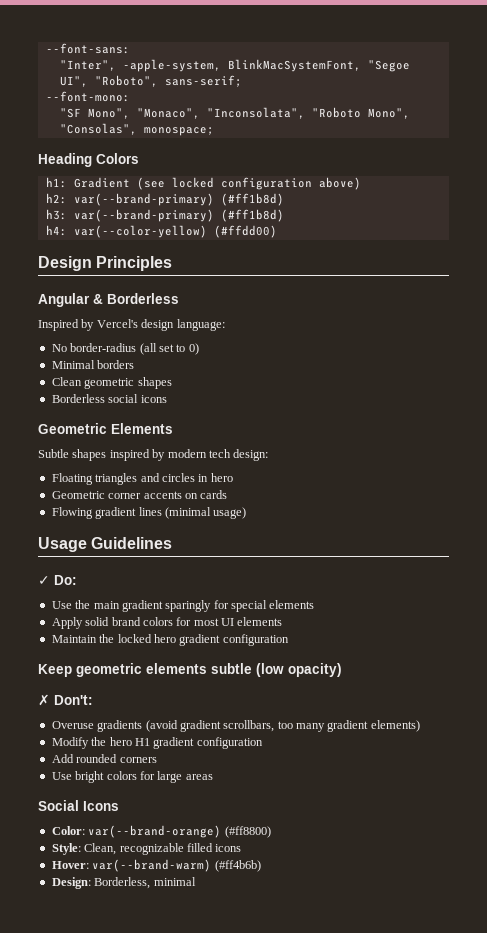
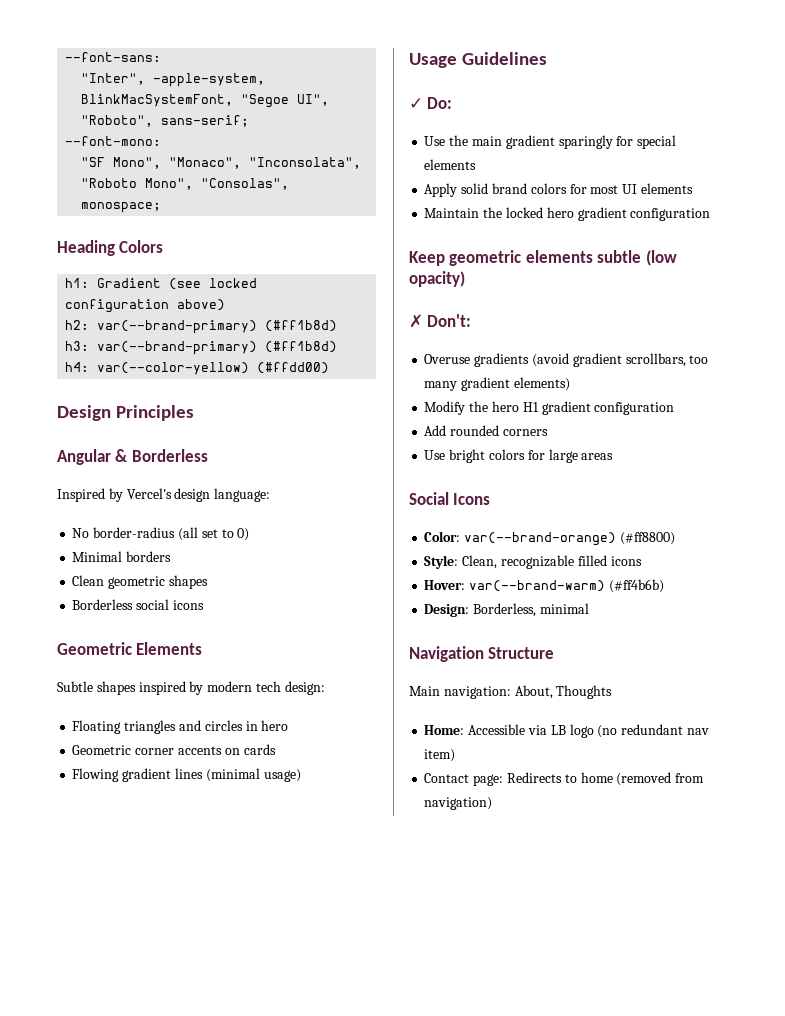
+ Navigation Structure
+ Main navigation: About, Thoughts
+ Home: Accessible via LB logo (no redundant nav item)
+ Contact page: Redirects to home (removed from navigation)

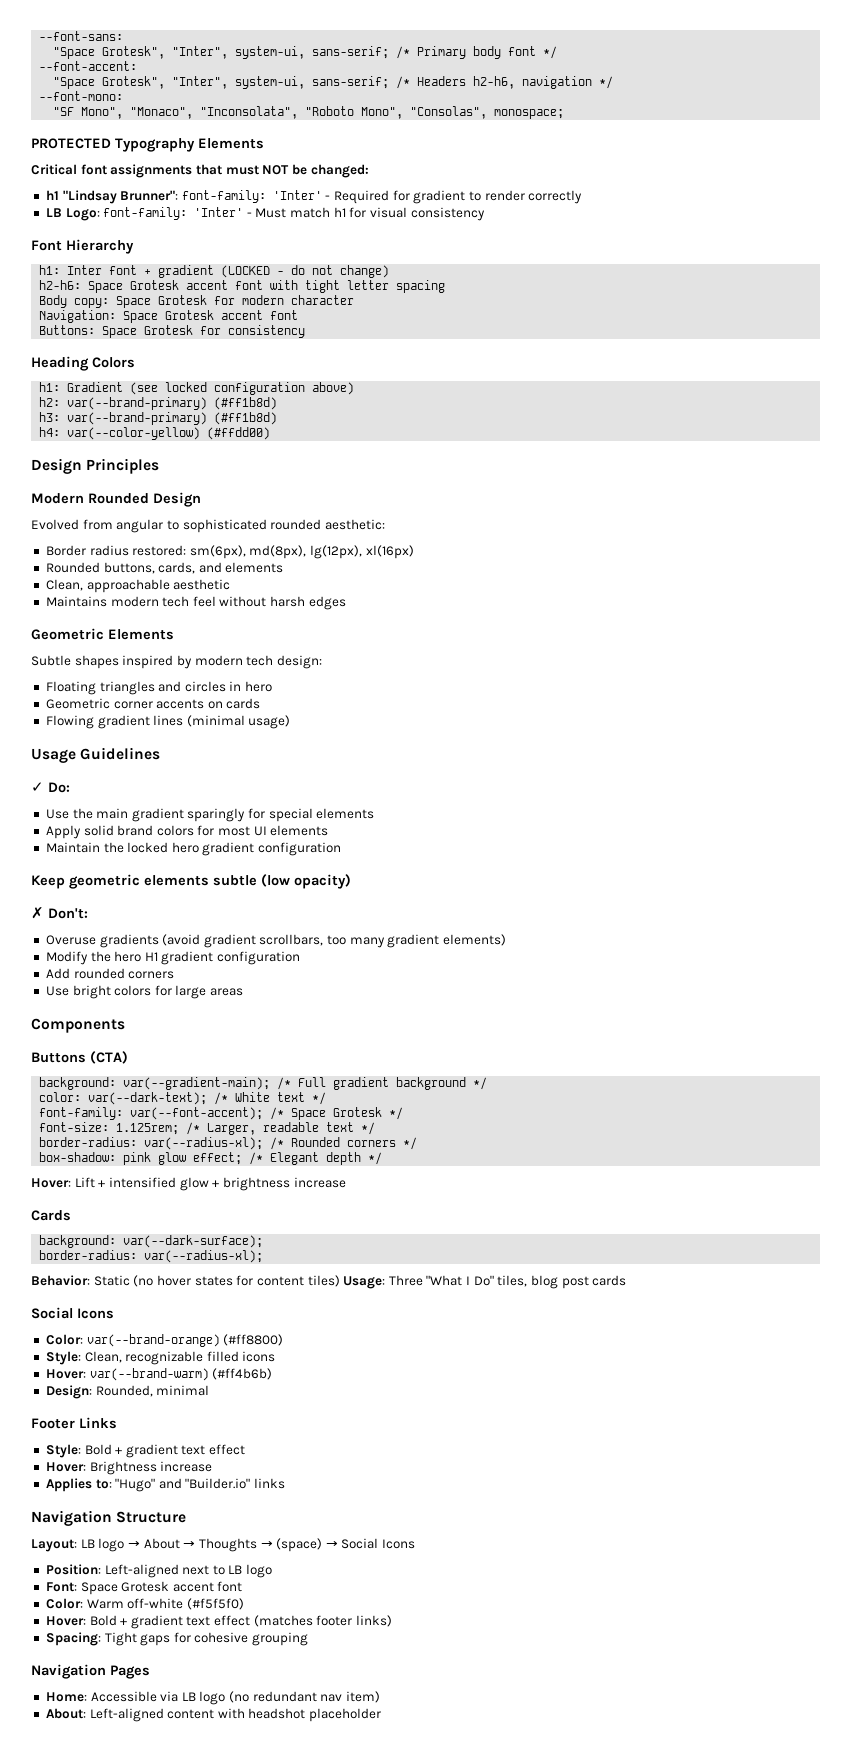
- "Inter", -apple-system, BlinkMacSystemFont, "Segoe UI", "Roboto", sans-serif;
+ "Space Grotesk", "Inter", system-ui, sans-serif; /* Primary body font */
+ --font-accent:
+ "Space Grotesk", "Inter", system-ui, sans-serif; /* Headers h2-h6, navigation */
+ PROTECTED Typography Elements
+ Critical font assignments that must NOT be changed:
+ h1 "Lindsay Brunner": font-family: 'Inter' - Required for gradient to render correctly
+ LB Logo: font-family: 'Inter' - Must match h1 for visual consistency
+ Font Hierarchy
+ h1: Inter font + gradient (LOCKED - do not change)
+ h2-h6: Space Grotesk accent font with tight letter spacing
+ Body copy: Space Grotesk for modern character
+ Navigation: Space Grotesk accent font
+ Buttons: Space Grotesk for consistency
- Angular & Borderless
- Inspired by Vercel's design language:
- No border-radius (all set to 0)
- Minimal borders
- Clean geometric shapes
- Borderless social icons
+ Modern Rounded Design
+ Evolved from angular to sophisticated rounded aesthetic:
+ Border radius restored: sm(6px), md(8px), lg(12px), xl(16px)
+ Rounded buttons, cards, and elements
+ Clean, approachable aesthetic
+ Maintains modern tech feel without harsh edges
+ Components
+ Buttons (CTA)
+ background: var(--gradient-main); /* Full gradient background */
+ color: var(--dark-text); /* White text */
+ font-family: var(--font-accent); /* Space Grotesk */
+ font-size: 1.125rem; /* Larger, readable text */
+ border-radius: var(--radius-xl); /* Rounded corners */
+ box-shadow: pink glow effect; /* Elegant depth */
+ Hover: Lift + intensified glow + brightness increase
+ Cards
+ background: var(--dark-surface);
+ border-radius: var(--radius-xl);
+ Behavior: Static (no hover states for content tiles) Usage: Three "What I Do" tiles, blog post cards
- Design: Borderless, minimal
+ Design: Rounded, minimal
+ Footer Links
+ Style: Bold + gradient text effect
+ Hover: Brightness increase
+ Applies to: "Hugo" and "Builder.io" links
  Navigation Structure
- Main navigation: About, Thoughts
+ Layout: LB logo → About → Thoughts → (space) → Social Icons
+ Position: Left-aligned next to LB logo
+ Font: Space Grotesk accent font
+ Color: Warm off-white (#f5f5f0)
+ Hover: Bold + gradient text effect (matches footer links)
+ Spacing: Tight gaps for cohesive grouping
+ Navigation Pages
- Contact page: Redirects to home (removed from navigation)
+ About: Left-aligned content with headshot placeholder

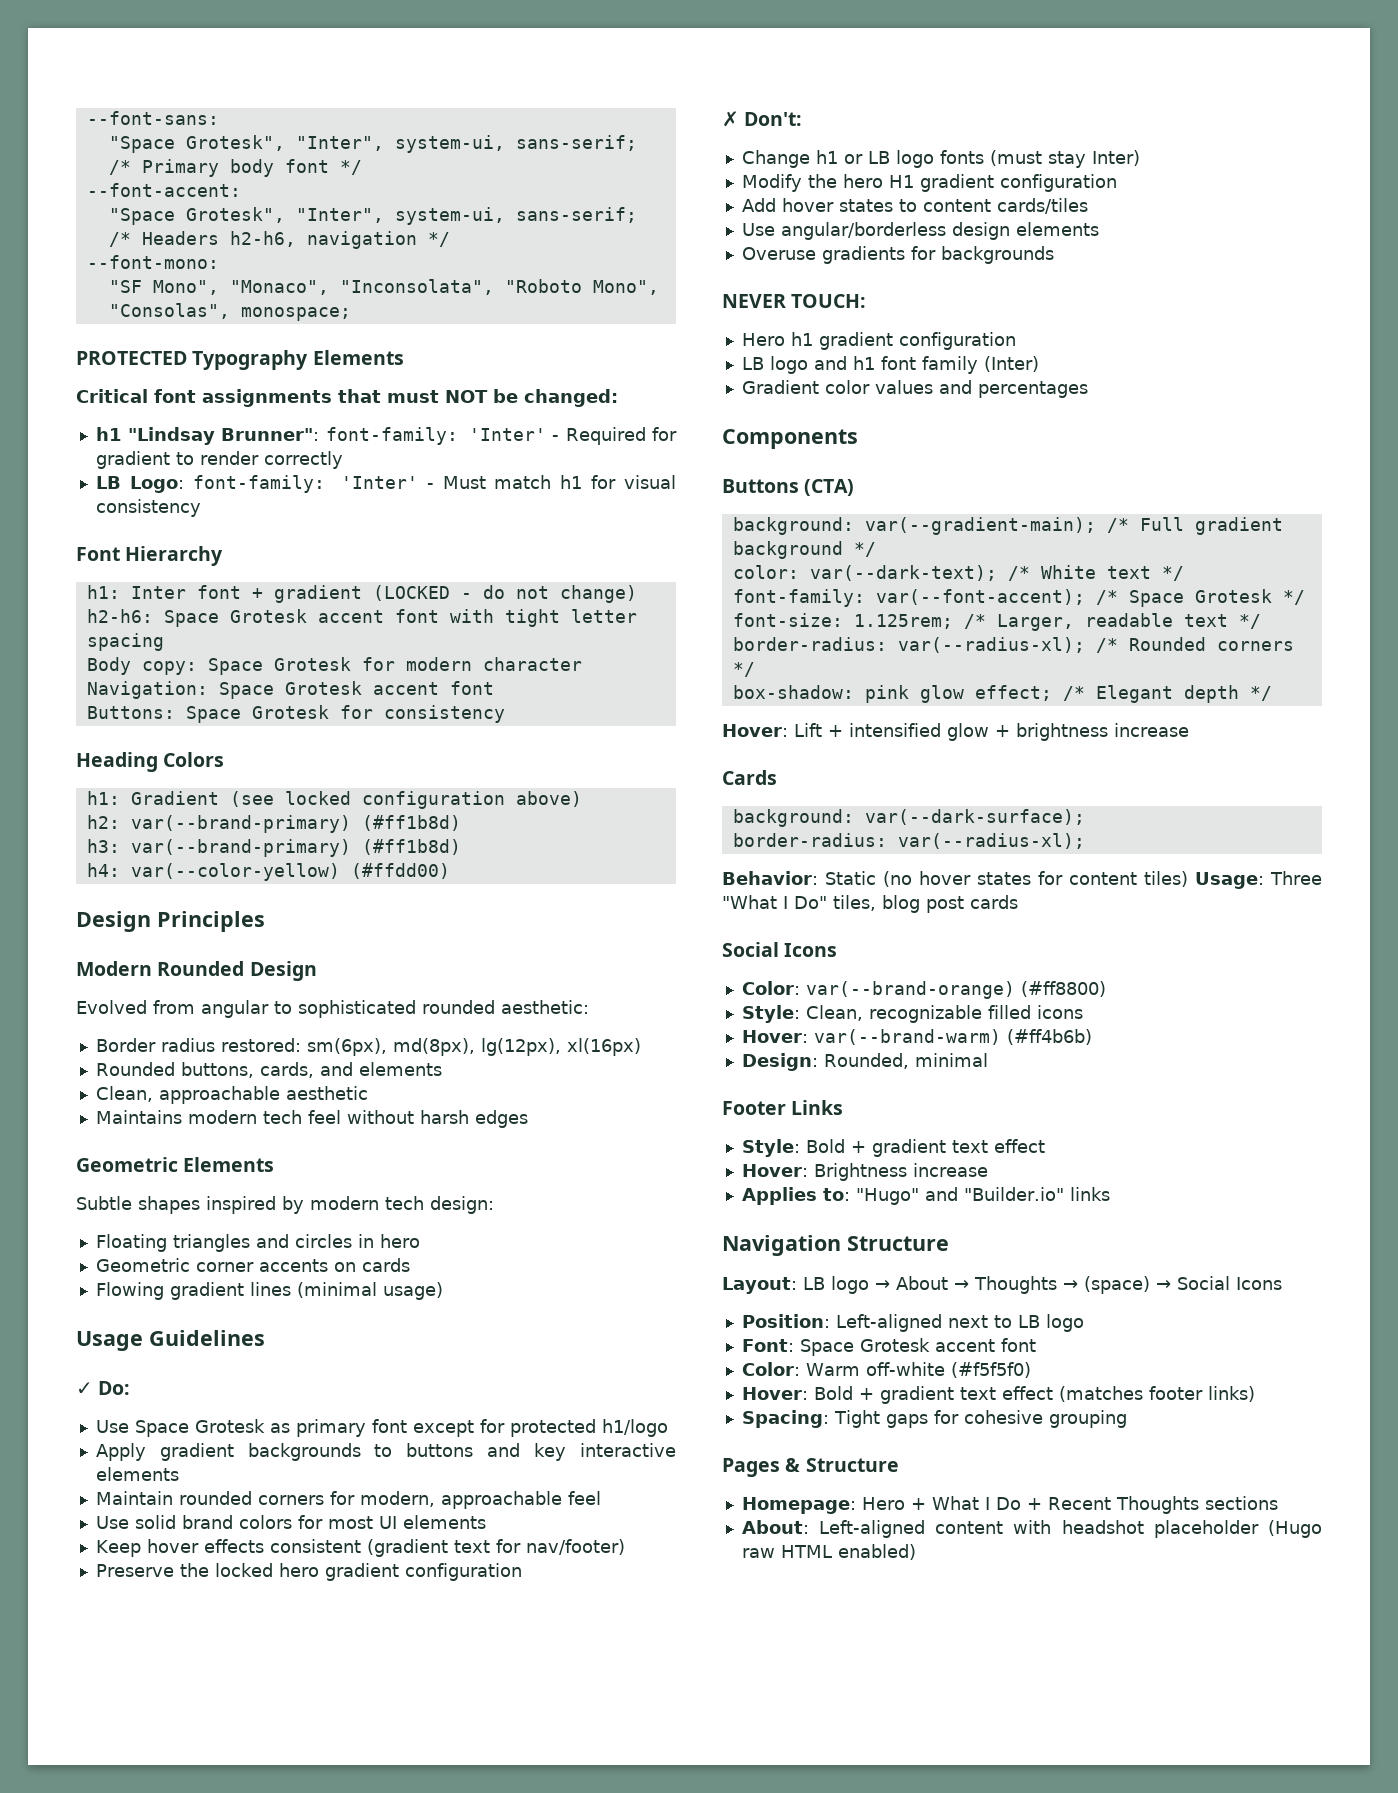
- Use the main gradient sparingly for special elements
- Apply solid brand colors for most UI elements
+ Use Space Grotesk as primary font except for protected h1/logo
+ Apply gradient backgrounds to buttons and key interactive elements
+ Maintain rounded corners for modern, approachable feel
+ Use solid brand colors for most UI elements
- Maintain the locked hero gradient configuration
+ Keep hover effects consistent (gradient text for nav/footer)
+ Preserve the locked hero gradient configuration
- Keep geometric elements subtle (low opacity)
  ✗ Don't:
- Overuse gradients (avoid gradient scrollbars, too many gradient elements)
+ Change h1 or LB logo fonts (must stay Inter)
- Add rounded corners
- Use bright colors for large areas
+ Add hover states to content cards/tiles
+ Use angular/borderless design elements
+ Overuse gradients for backgrounds
+ NEVER TOUCH:
+ Hero h1 gradient configuration
+ LB logo and h1 font family (Inter)
+ Gradient color values and percentages
- Navigation Pages
- Home: Accessible via LB logo (no redundant nav item)
+ Pages & Structure
+ Homepage: Hero + What I Do + Recent Thoughts sections
- About: Left-aligned content with headshot placeholder
+ About: Left-aligned content with headshot placeholder (Hugo raw HTML enabled)

